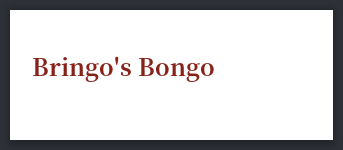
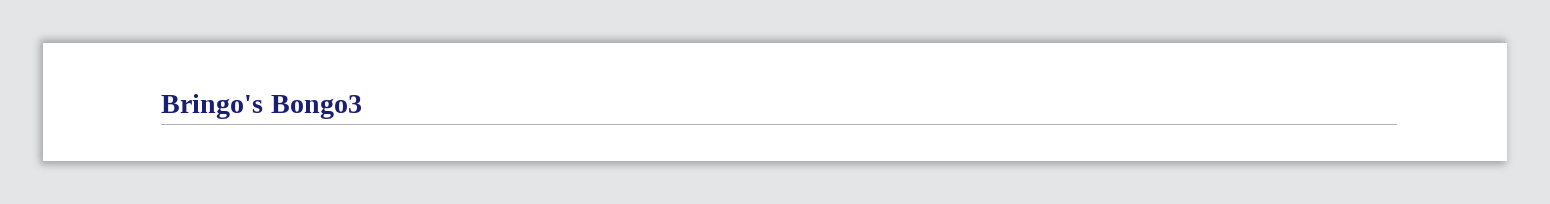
- Bringo's Bongo
+ Bringo's Bongo3

